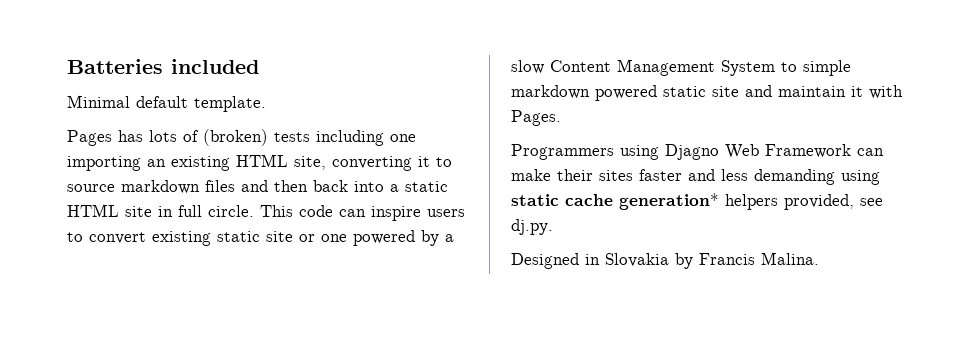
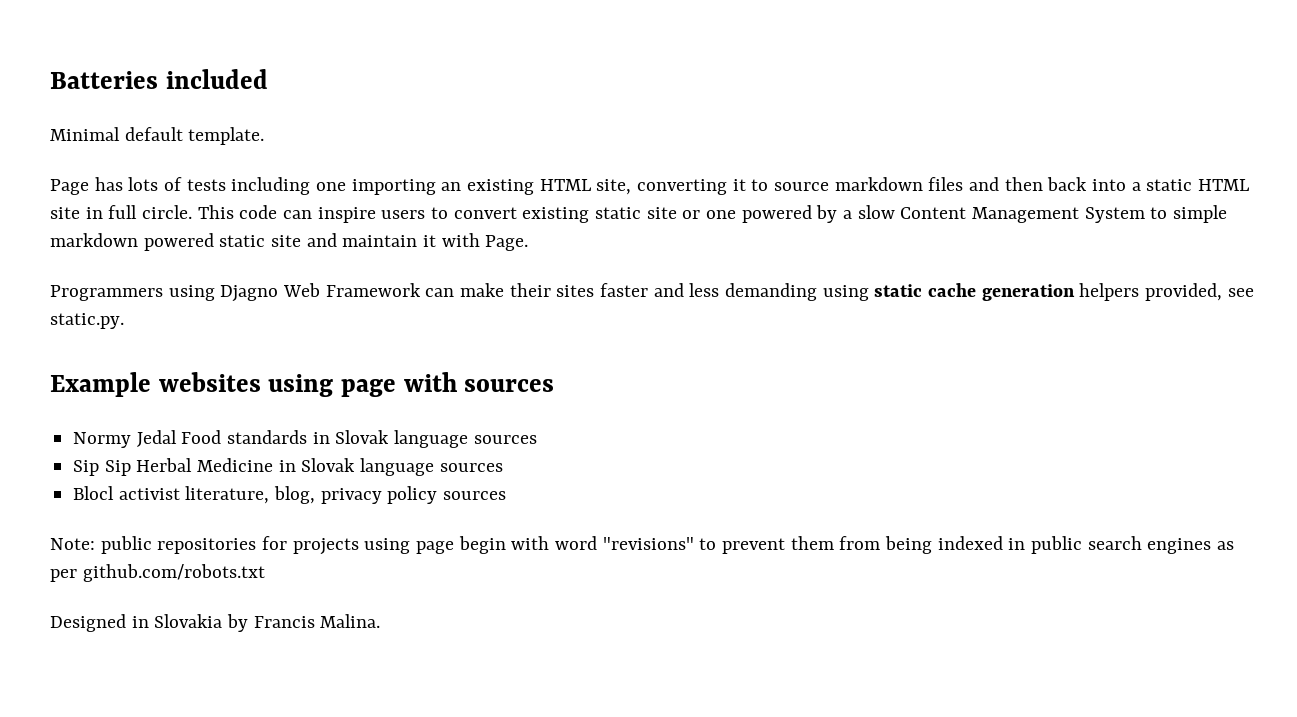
- Pages has lots of (broken) tests including one importing an existing HTML site, converting it to source markdown files and then back into a static HTML site in full circle.
+ Page has lots of tests including one importing an existing HTML site, converting it to source markdown files and then back into a static HTML site in full circle.
- This code can inspire users to convert existing static site or one powered by a slow Content Management System to simple markdown powered static site and maintain it with Pages.
+ This code can inspire users to convert existing static site or one powered by a slow Content Management System to simple markdown powered static site and maintain it with Page.
- Programmers using Djagno Web Framework can make their sites faster and less demanding using static cache generation* helpers provided, see dj.py.
+ Programmers using Djagno Web Framework can make their sites faster and less demanding using static cache generation helpers provided, see static.py.
+ Example websites using page with sources
+ Normy Jedal Food standards in Slovak language sources
+ Sip Sip Herbal Medicine in Slovak language sources
+ Blocl activist literature, blog, privacy policy sources
+ Note: public repositories for projects using page begin with word "revisions" to prevent them from being indexed in public search engines as per github.com/robots.txt

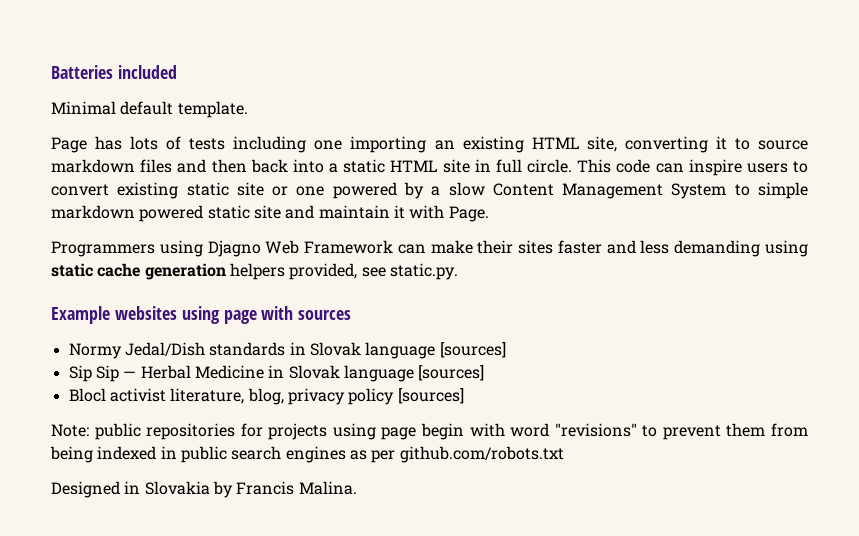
- Normy Jedal Food standards in Slovak language sources
+ Normy Jedal/Dish standards in Slovak language [sources]
- Sip Sip Herbal Medicine in Slovak language sources
+ Sip Sip — Herbal Medicine in Slovak language [sources]
- Blocl activist literature, blog, privacy policy sources
+ Blocl activist literature, blog, privacy policy [sources]

